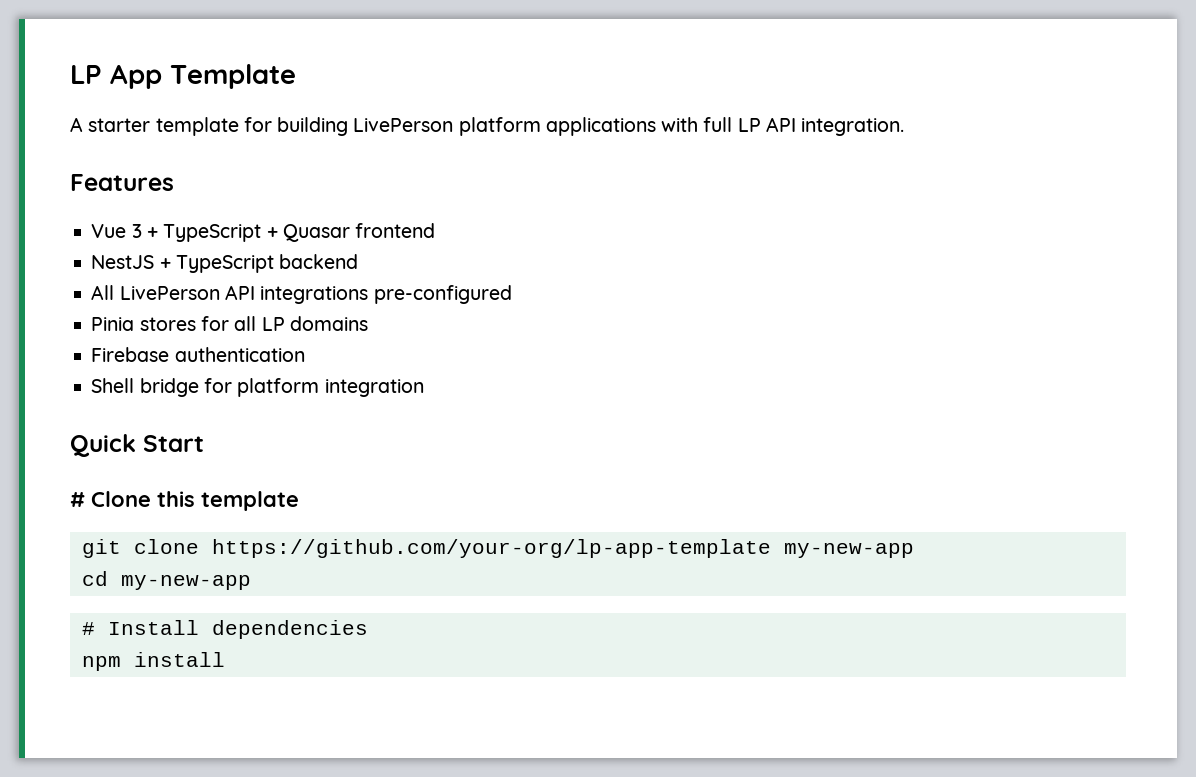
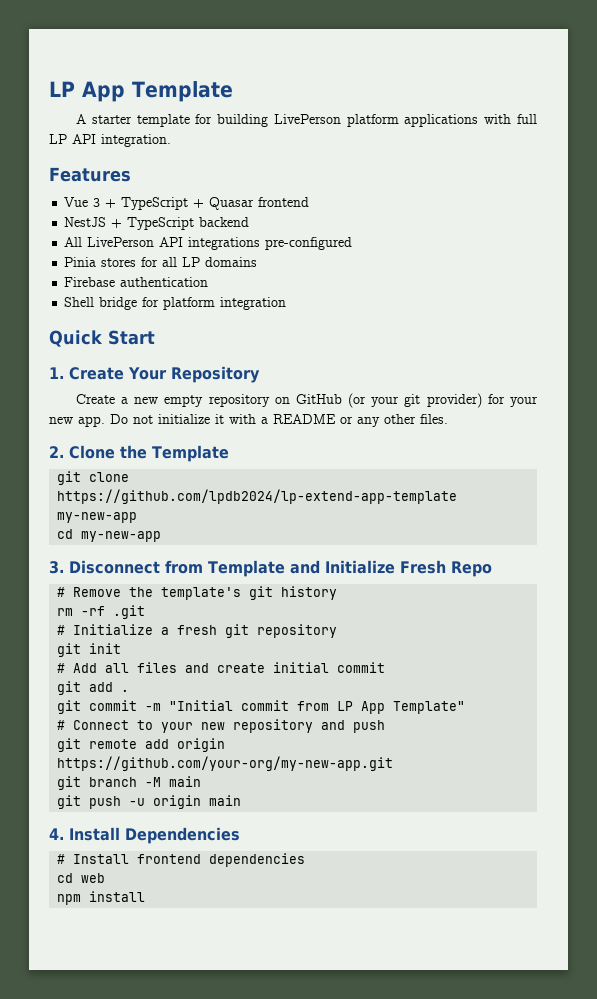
- # Clone this template
+ 1. Create Your Repository
+ Create a new empty repository on GitHub (or your git provider) for your new app. Do not initialize it with a README or any other files.
+ 2. Clone the Template
- git clone https://github.com/your-org/lp-app-template my-new-app
+ git clone https://github.com/lpdb2024/lp-extend-app-template my-new-app
+ 3. Disconnect from Template and Initialize Fresh Repo
+ # Remove the template's git history
+ rm -rf .git
+ # Initialize a fresh git repository
+ git init
+ # Add all files and create initial commit
+ git add .
+ git commit -m "Initial commit from LP App Template"
+ # Connect to your new repository and push
+ git remote add origin https://github.com/your-org/my-new-app.git
+ git branch -M main
+ git push -u origin main
+ 4. Install Dependencies
- # Install dependencies
+ # Install frontend dependencies
+ cd web

